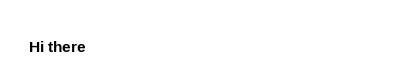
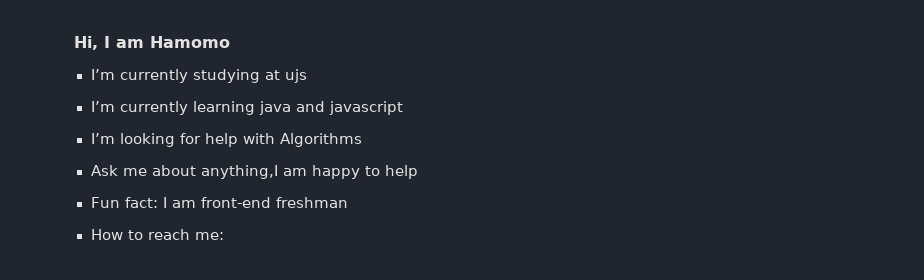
- Hi there
+ Hi, I am Hamomo
+ I’m currently studying at ujs
+ I’m currently learning java and javascript
+ I’m looking for help with Algorithms
+ Ask me about anything,I am happy to help
+ Fun fact: I am front-end freshman
+ How to reach me:

